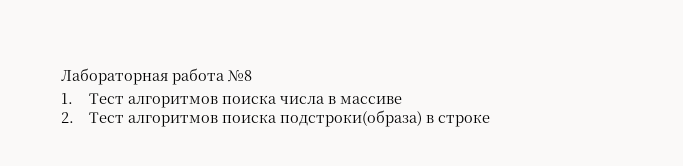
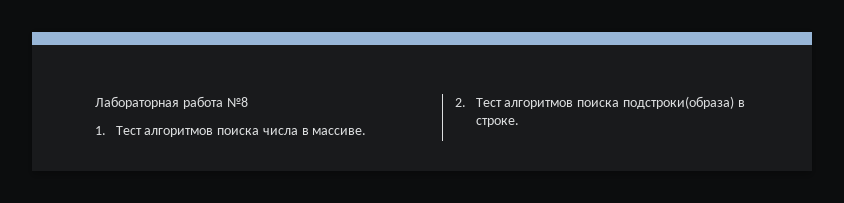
- 1. Тест алгоритмов поиска числа в массиве
+ 1. Тест алгоритмов поиска числа в массиве.
- 2. Тест алгоритмов поиска подстроки(образа) в строке
+ 2. Тест алгоритмов поиска подстроки(образа) в строке.

